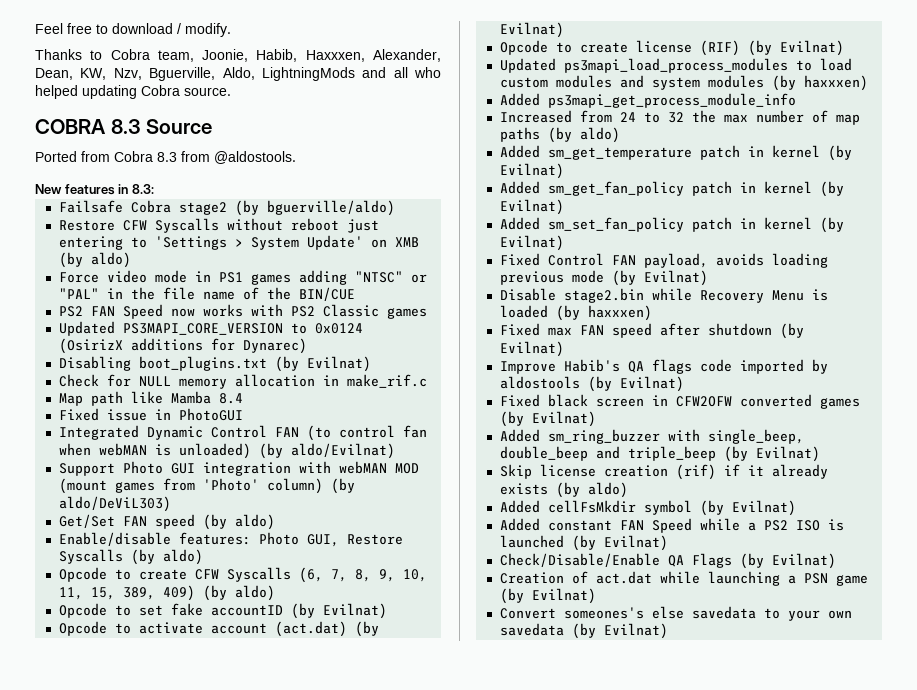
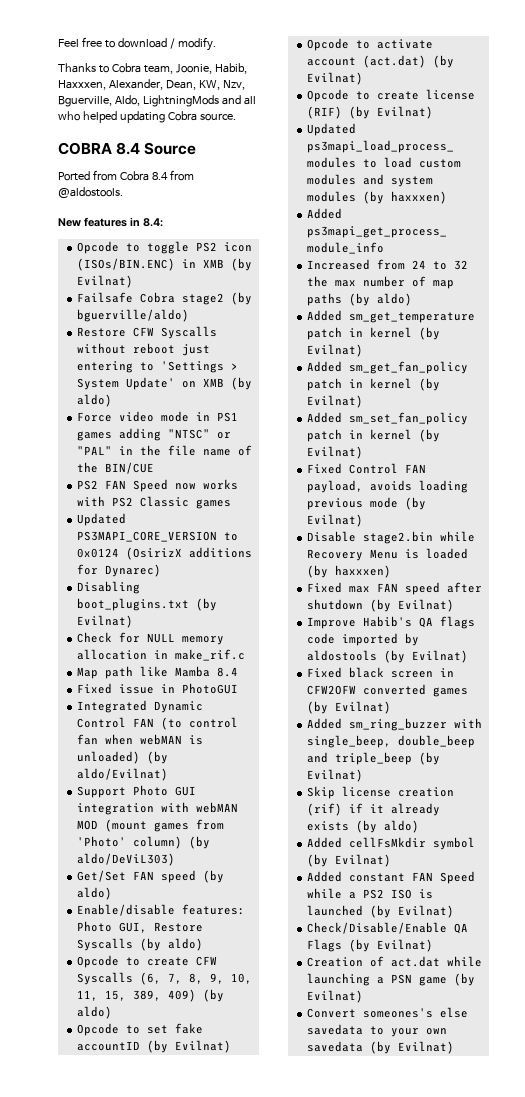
- COBRA 8.3 Source
+ COBRA 8.4 Source
- Ported from Cobra 8.3 from @aldostools.
+ Ported from Cobra 8.4 from @aldostools.
- New features in 8.3:
+ New features in 8.4:
+ Opcode to toggle PS2 icon (ISOs/BIN.ENC) in XMB (by Evilnat)

